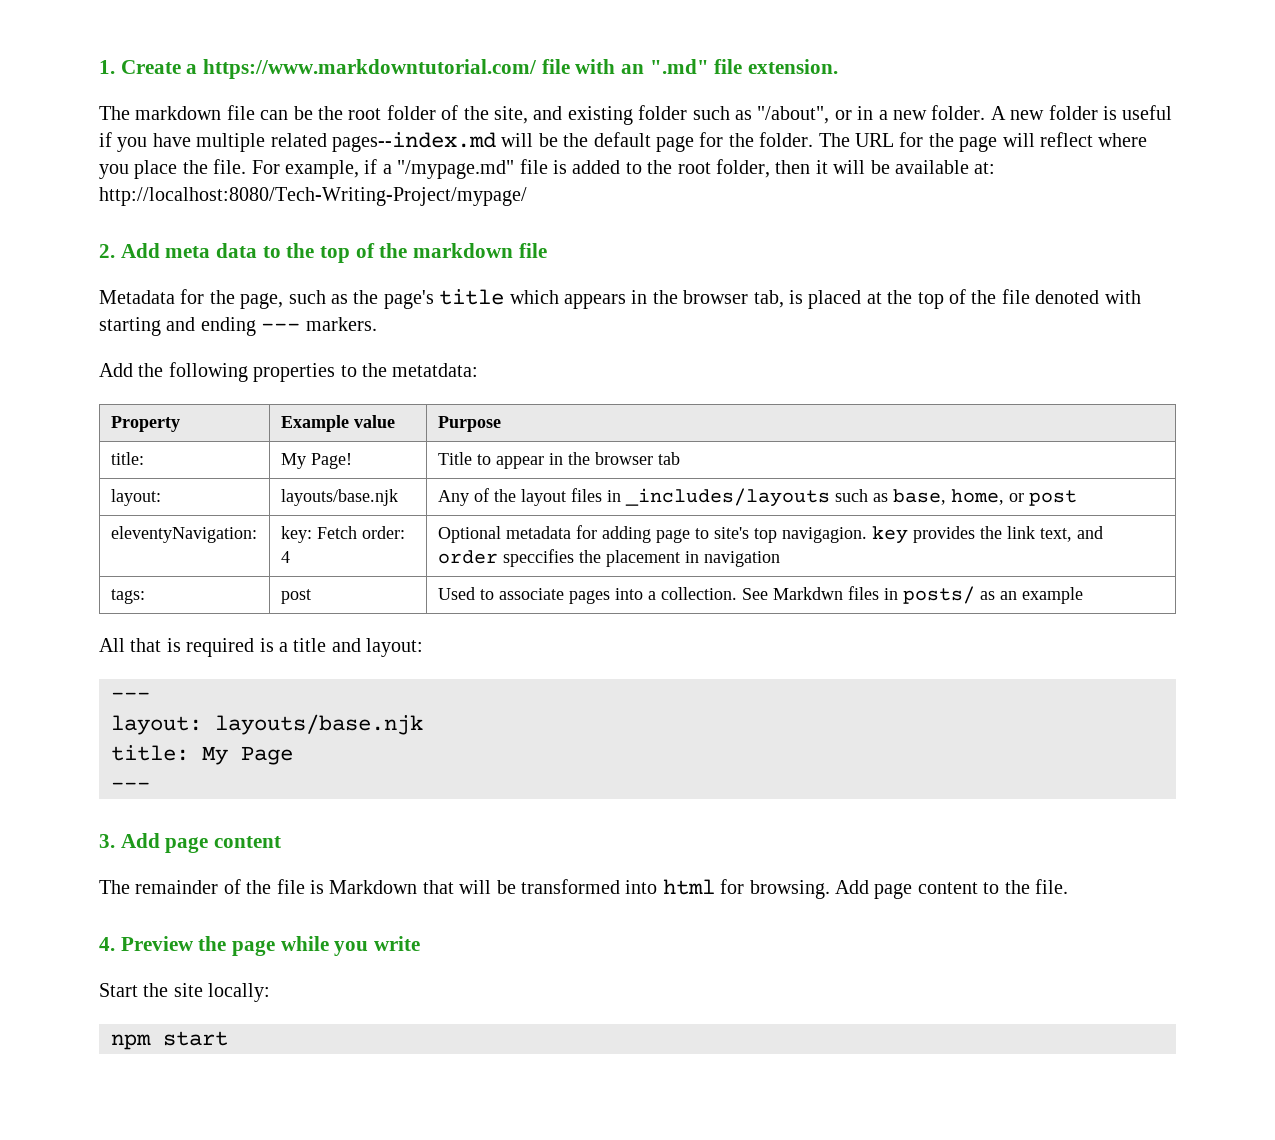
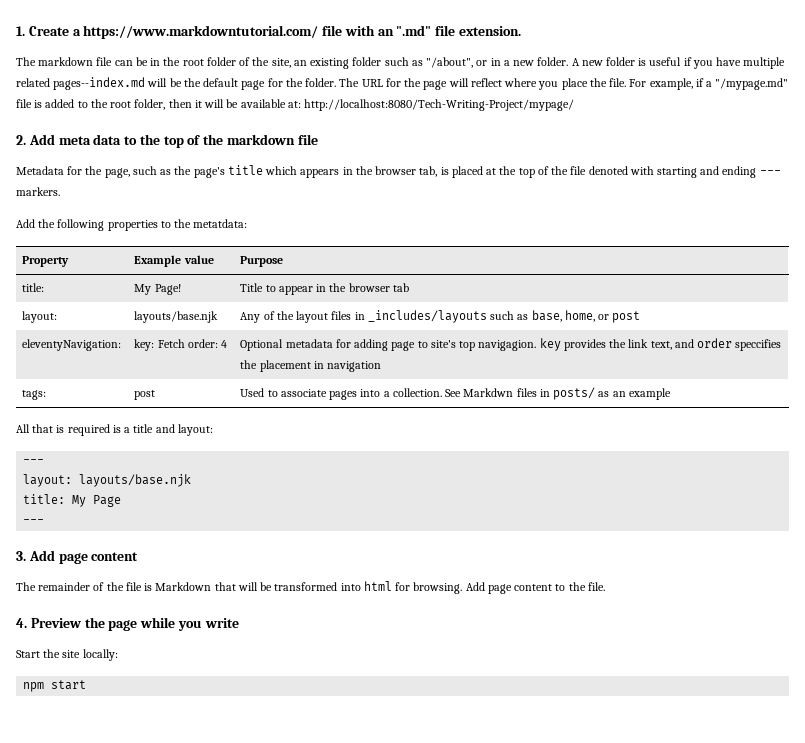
- The markdown file can be the root folder of the site, and existing folder such as "/about", or in a new folder.
+ The markdown file can be in the root folder of the site, an existing folder such as "/about", or in a new folder.

